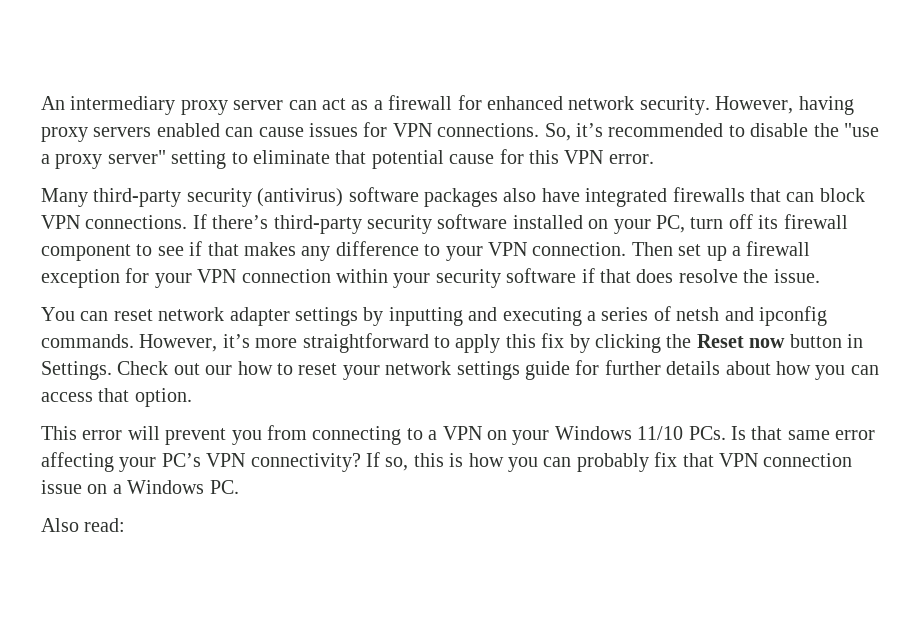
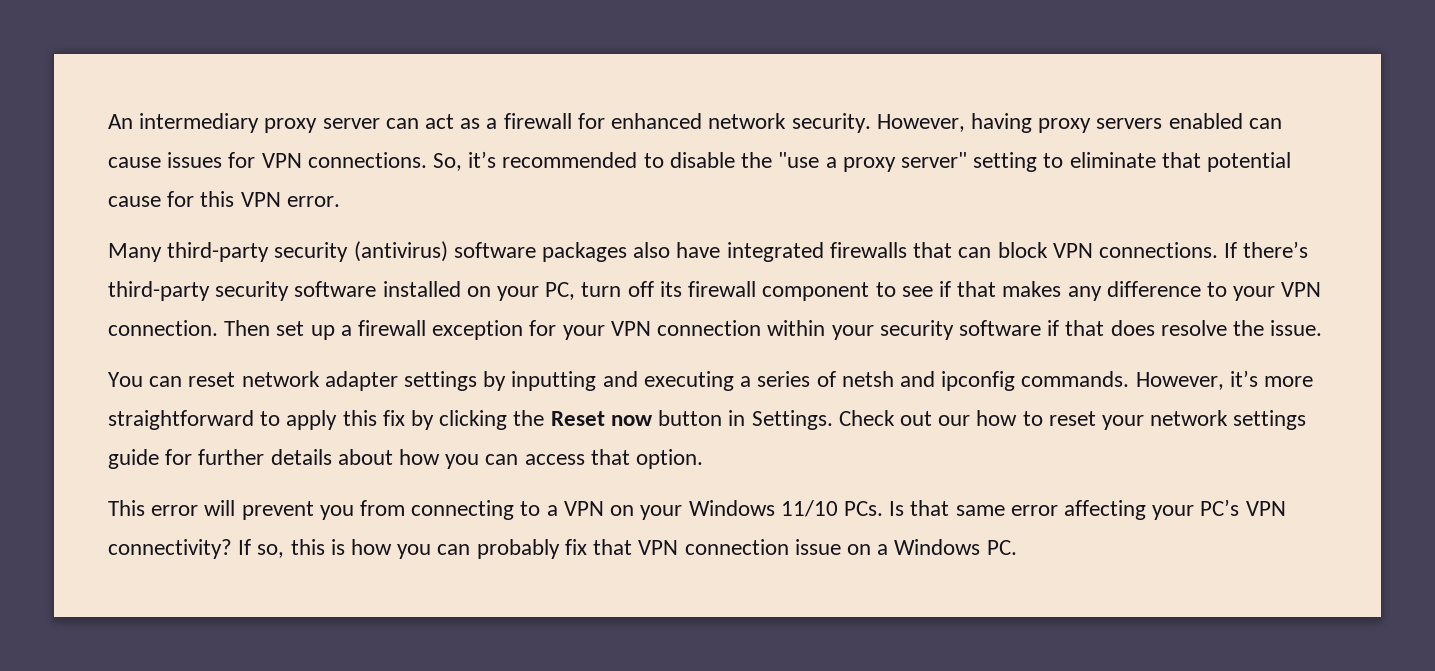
- Also read:

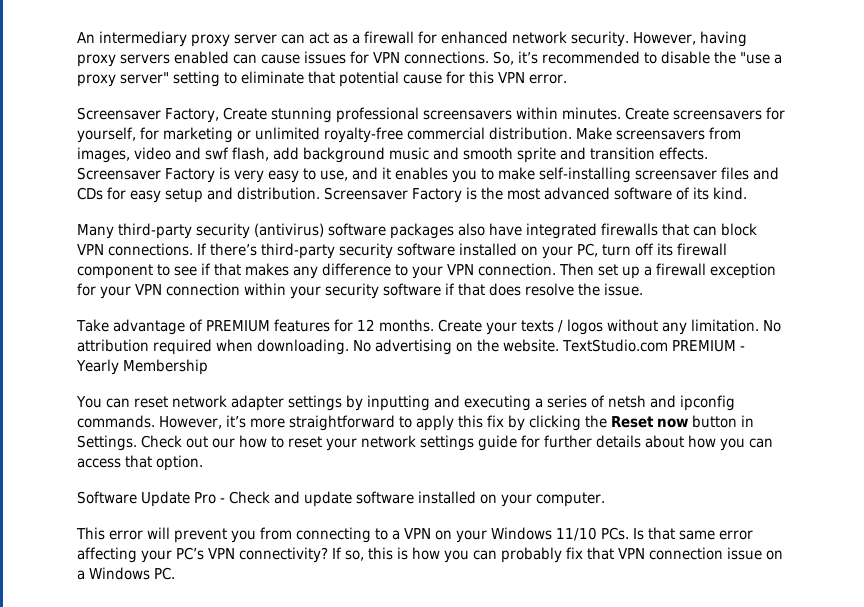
+ Screensaver Factory, Create stunning professional screensavers within minutes. Create screensavers for yourself, for marketing or unlimited royalty-free commercial distribution. Make screensavers from images, video and swf flash, add background music and smooth sprite and transition effects. Screensaver Factory is very easy to use, and it enables you to make self-installing screensaver files and CDs for easy setup and distribution. Screensaver Factory is the most advanced software of its kind.
+ Take advantage of PREMIUM features for 12 months. Create your texts / logos without any limitation. No attribution required when downloading. No advertising on the website. TextStudio.com PREMIUM - Yearly Membership
+ Software Update Pro - Check and update software installed on your computer.

